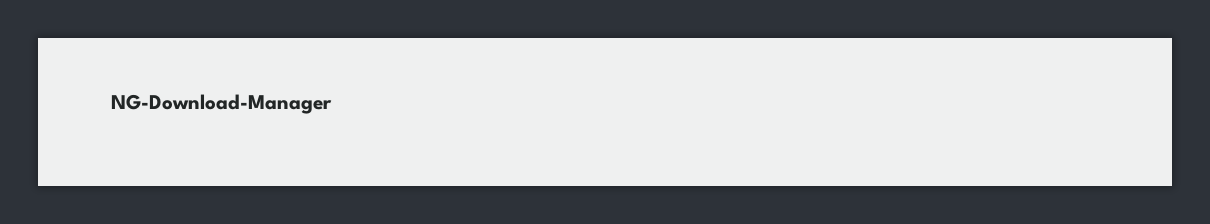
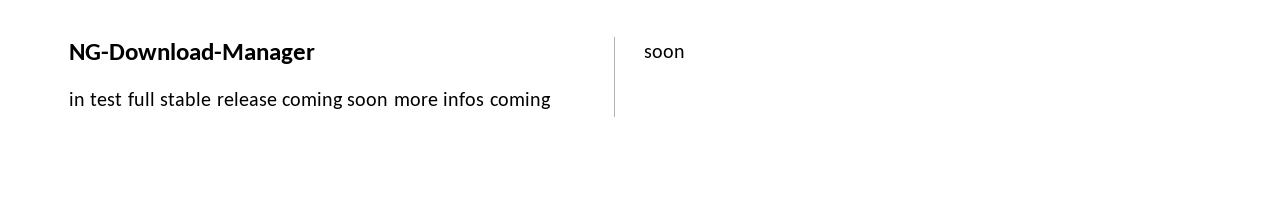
+ in test full stable release coming soon more infos coming soon

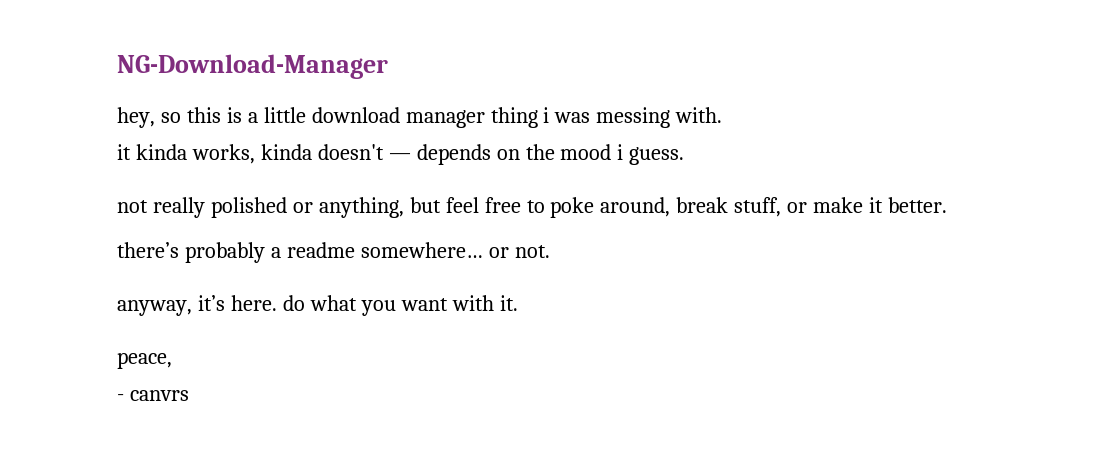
- in test full stable release coming soon more infos coming soon
+ hey, so this is a little download manager thing i was messing with.
+ it kinda works, kinda doesn't — depends on the mood i guess.
+ not really polished or anything, but feel free to poke around, break stuff, or make it better.
+ there’s probably a readme somewhere… or not.
+ anyway, it’s here. do what you want with it.
+ peace,
+ - canvrs

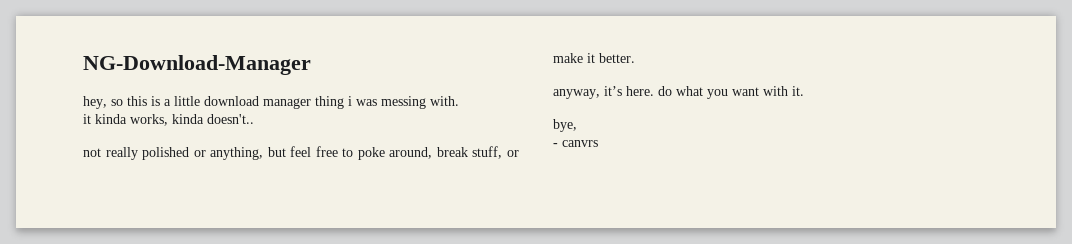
- it kinda works, kinda doesn't — depends on the mood i guess.
+ it kinda works, kinda doesn't..
- there’s probably a readme somewhere… or not.
- peace,
+ bye,

